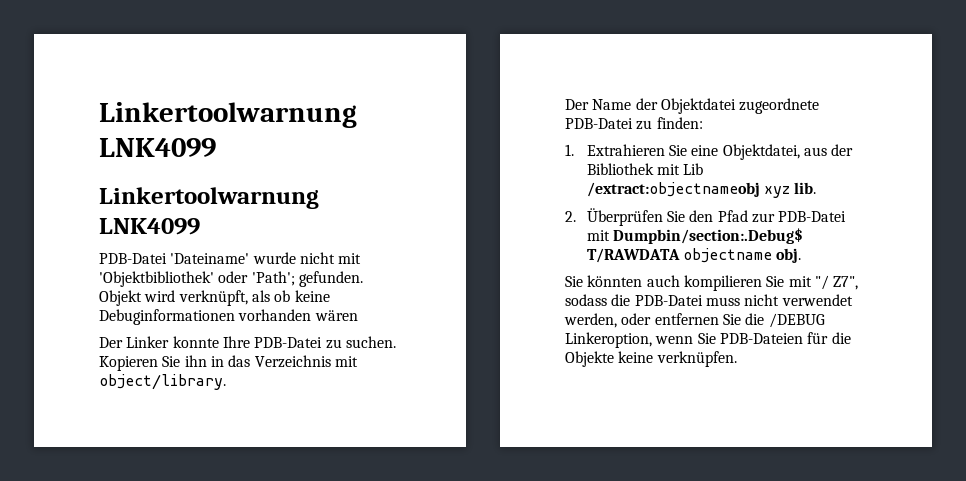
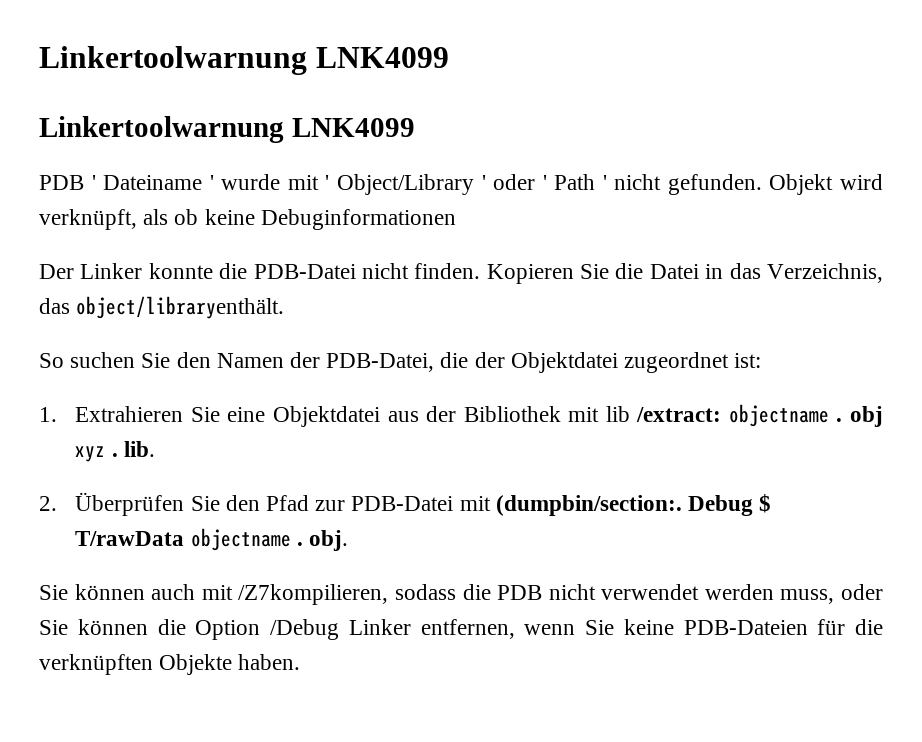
- PDB-Datei 'Dateiname' wurde nicht mit 'Objektbibliothek' oder 'Path'; gefunden.
+ PDB ' Dateiname ' wurde mit ' Object/Library ' oder ' Path ' nicht gefunden.
- Objekt wird verknüpft, als ob keine Debuginformationen vorhanden wären
+ Objekt wird verknüpft, als ob keine Debuginformationen
- Der Linker konnte Ihre PDB-Datei zu suchen. Kopieren Sie ihn in das Verzeichnis mit object/library.
- Der Name der Objektdatei zugeordnete PDB-Datei zu finden:
+ Der Linker konnte die PDB-Datei nicht finden. Kopieren Sie die Datei in das Verzeichnis, das object/libraryenthält.
+ So suchen Sie den Namen der PDB-Datei, die der Objektdatei zugeordnet ist:
- 1. Extrahieren Sie eine Objektdatei, aus der Bibliothek mit Lib /extract:objectnameobj xyz lib.
+ 1. Extrahieren Sie eine Objektdatei aus der Bibliothek mit lib /extract: objectname . obj xyz . lib.
- 2. Überprüfen Sie den Pfad zur PDB-Datei mit Dumpbin/section:.Debug$ T/RAWDATA objectname obj.
- Sie könnten auch kompilieren Sie mit "/ Z7", sodass die PDB-Datei muss nicht verwendet werden, oder entfernen Sie die /DEBUG Linkeroption, wenn Sie PDB-Dateien für die Objekte keine verknüpfen.
+ 2. Überprüfen Sie den Pfad zur PDB-Datei mit (dumpbin/section:. Debug $ T/rawData objectname . obj.
+ Sie können auch mit /Z7kompilieren, sodass die PDB nicht verwendet werden muss, oder Sie können die Option /Debug Linker entfernen, wenn Sie keine PDB-Dateien für die verknüpften Objekte haben.

